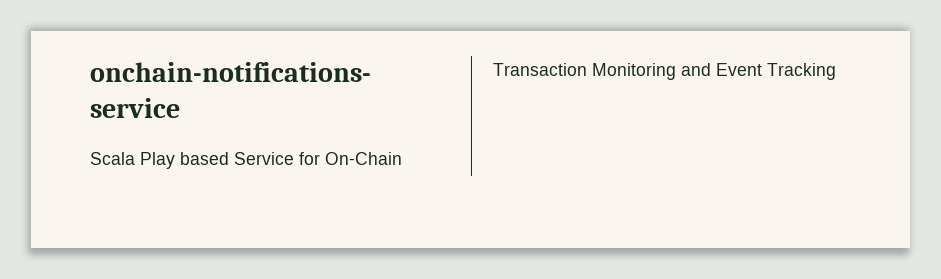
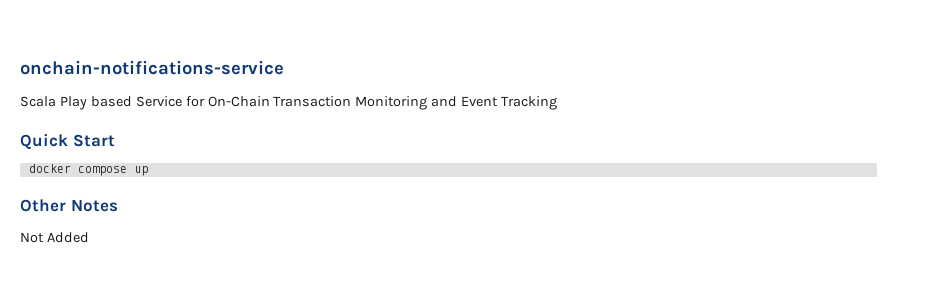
+ Quick Start
+ docker compose up
+ Other Notes
+ Not Added

